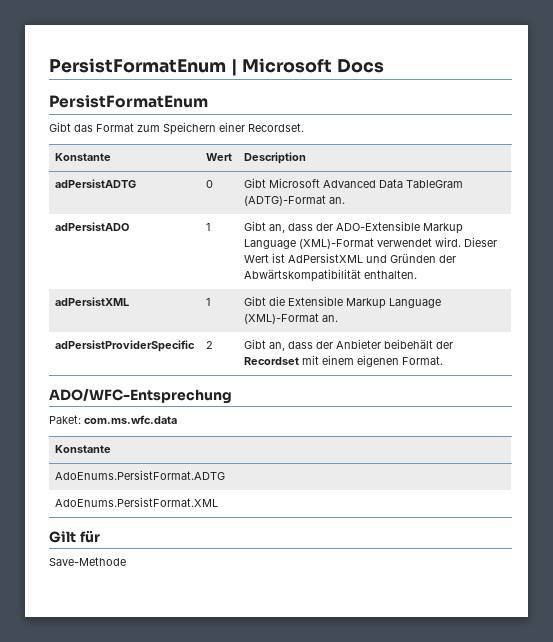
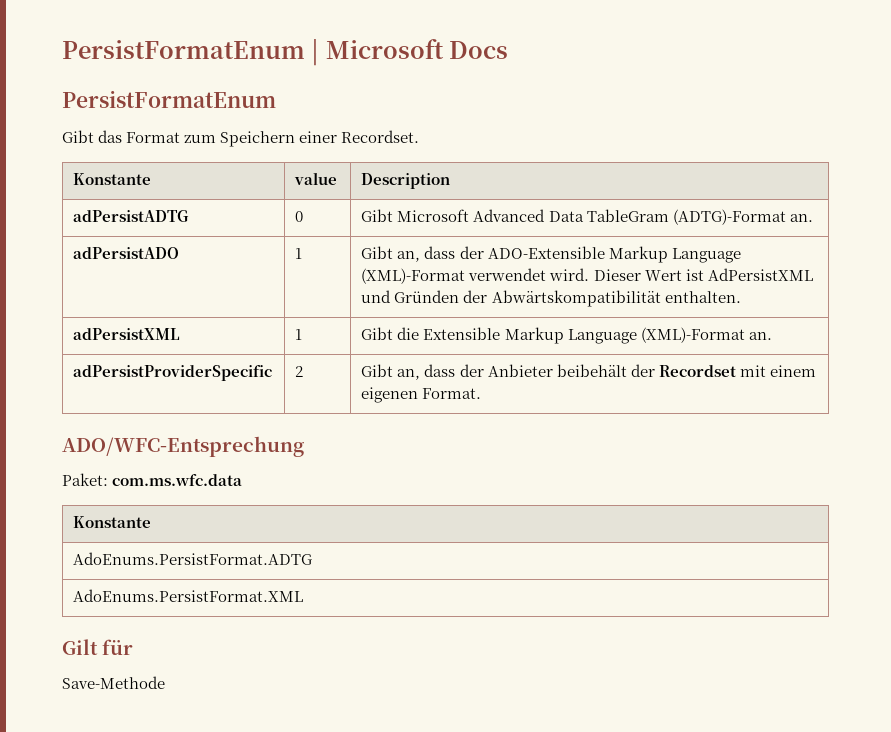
- Konstante | Wert | Description
+ Konstante | value | Description

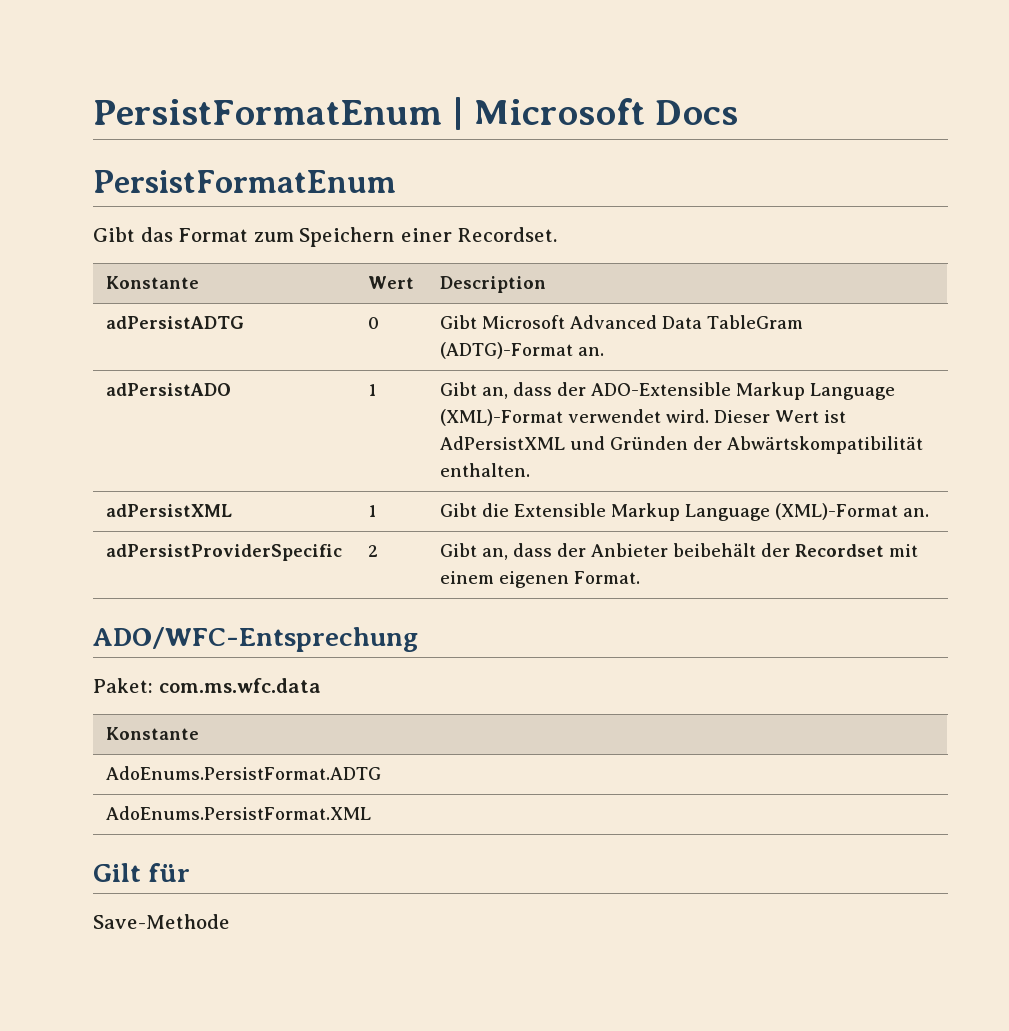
- Konstante | value | Description
+ Konstante | Wert | Description

